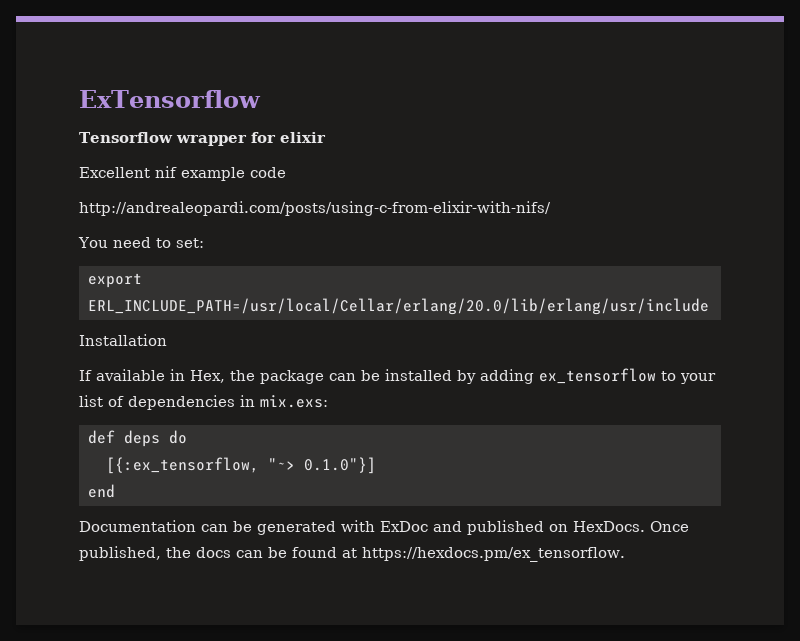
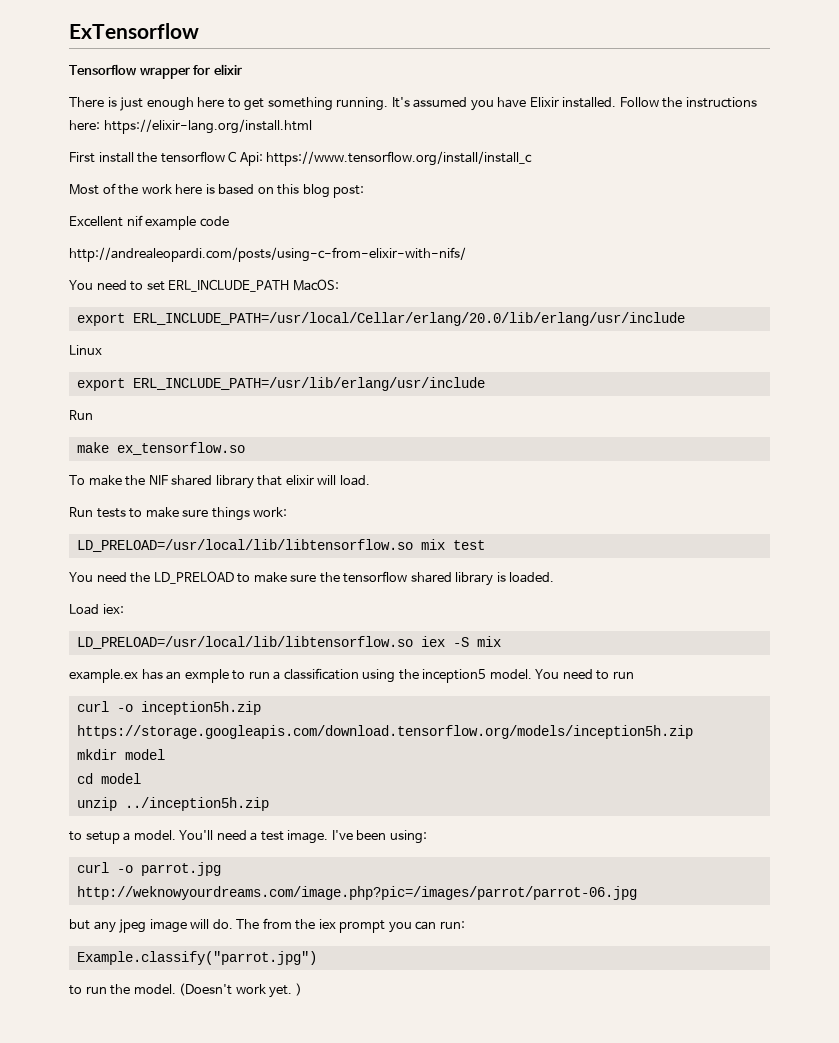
+ There is just enough here to get something running. It's assumed you have Elixir installed. Follow the instructions here: https://elixir-lang.org/install.html
+ First install the tensorflow C Api: https://www.tensorflow.org/install/install_c
+ Most of the work here is based on this blog post:
- You need to set:
+ You need to set ERL_INCLUDE_PATH MacOS:
- Installation
- If available in Hex, the package can be installed by adding ex_tensorflow to your list of dependencies in mix.exs:
- def deps do
- [{:ex_tensorflow, "~> 0.1.0"}]
- end
- Documentation can be generated with ExDoc and published on HexDocs. Once published, the docs can be found at https://hexdocs.pm/ex_tensorflow.
+ Linux
+ export ERL_INCLUDE_PATH=/usr/lib/erlang/usr/include
+ Run
+ make ex_tensorflow.so
+ To make the NIF shared library that elixir will load.
+ Run tests to make sure things work:
+ LD_PRELOAD=/usr/local/lib/libtensorflow.so mix test
+ You need the LD_PRELOAD to make sure the tensorflow shared library is loaded.
+ Load iex:
+ LD_PRELOAD=/usr/local/lib/libtensorflow.so iex -S mix
+ example.ex has an exmple to run a classification using the inception5 model. You need to run
+ curl -o inception5h.zip https://storage.googleapis.com/download.tensorflow.org/models/inception5h.zip
+ mkdir model
+ cd model
+ unzip ../inception5h.zip
+ to setup a model. You'll need a test image. I've been using:
+ curl -o parrot.jpg http://weknowyourdreams.com/image.php?pic=/images/parrot/parrot-06.jpg
+ but any jpeg image will do. The from the iex prompt you can run:
+ Example.classify("parrot.jpg")
+ to run the model. (Doesn't work yet. )

